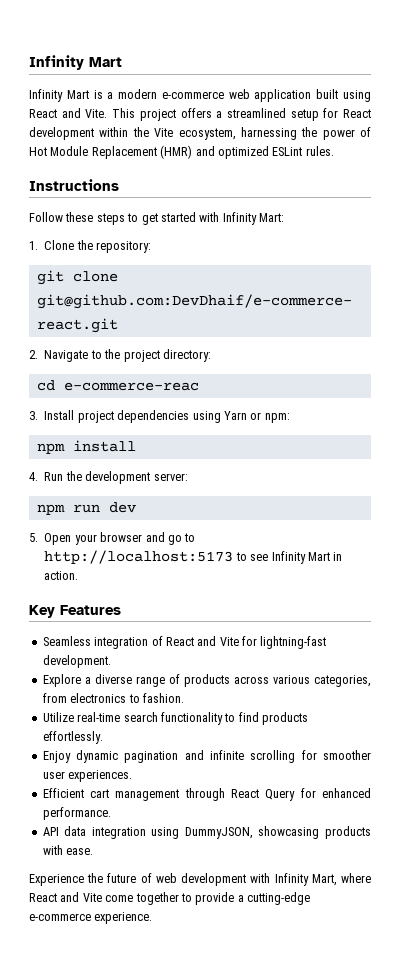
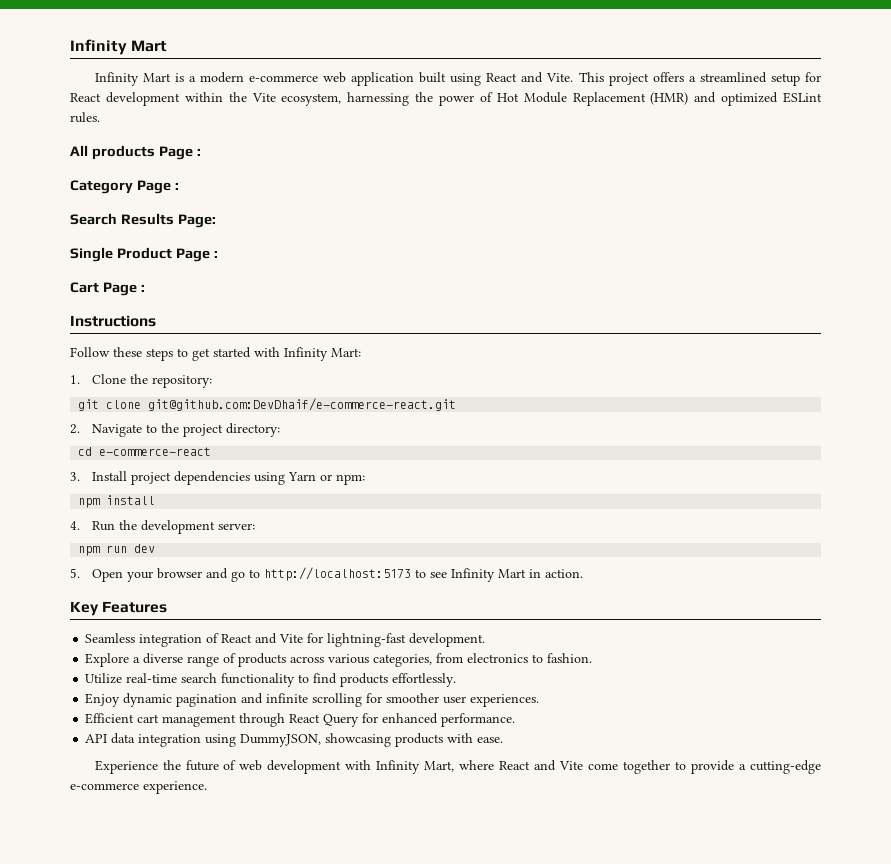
+ All products Page :
+ Category Page :
+ Search Results Page:
+ Single Product Page :
+ Cart Page :
- cd e-commerce-reac
+ cd e-commerce-react

